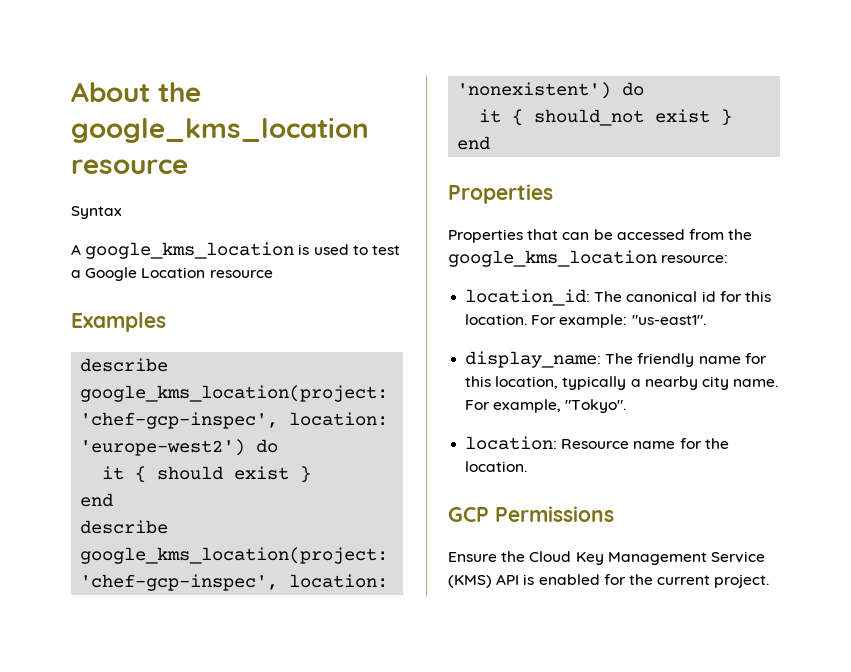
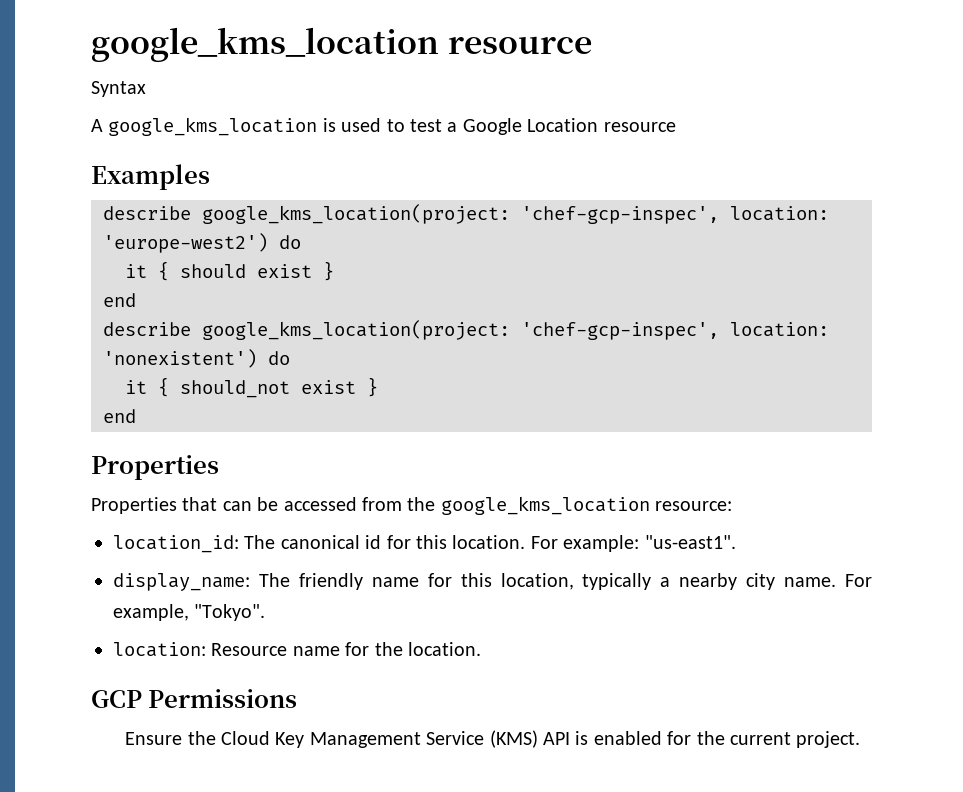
- About the google_kms_location resource
+ google_kms_location resource

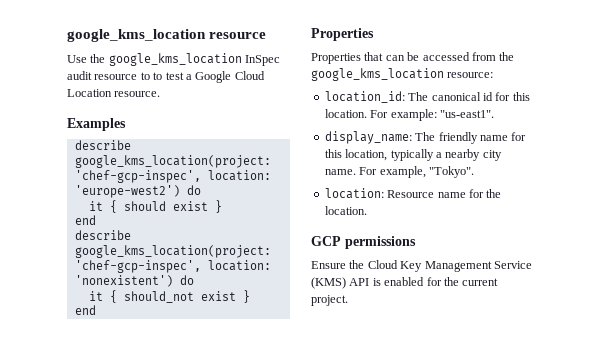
- Syntax
- A google_kms_location is used to test a Google Location resource
+ Use the google_kms_location InSpec audit resource to to test a Google Cloud Location resource.
- GCP Permissions
+ GCP permissions

